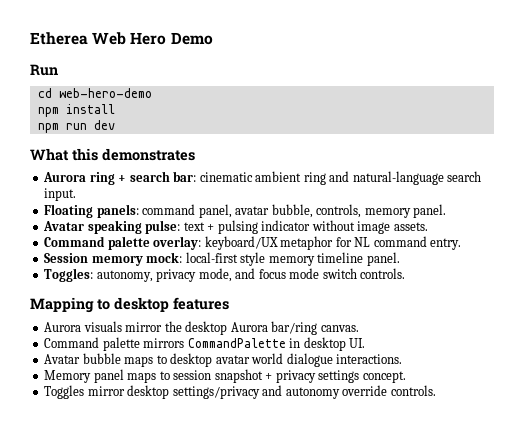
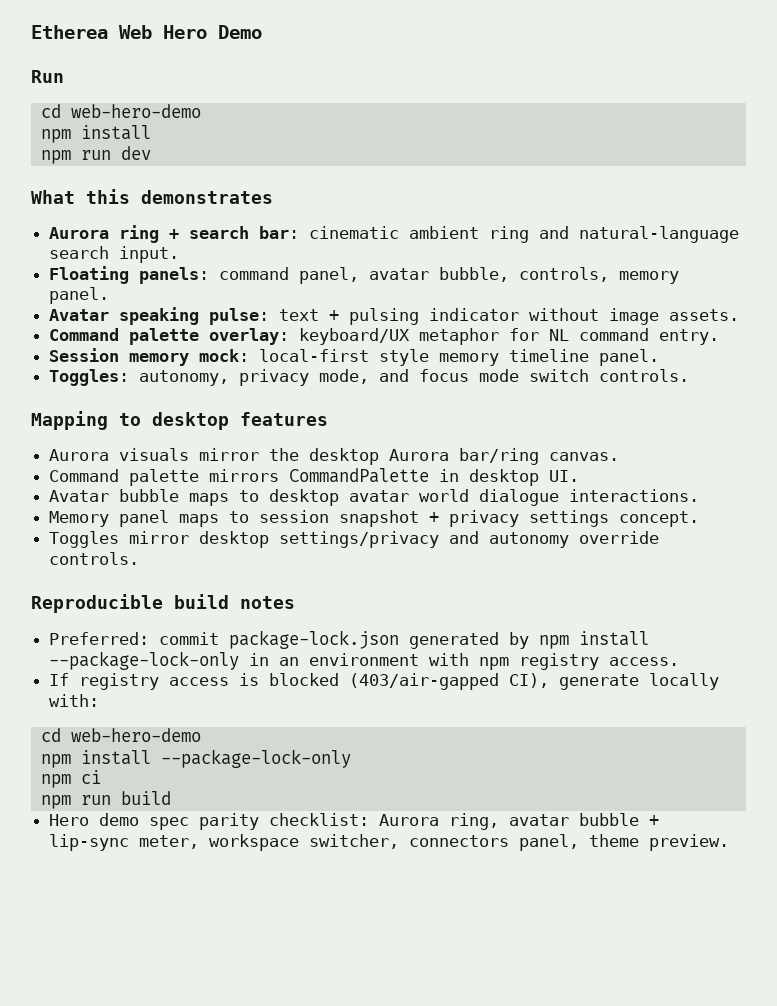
+ Reproducible build notes
+ Preferred: commit package-lock.json generated by npm install --package-lock-only in an environment with npm registry access.
+ If registry access is blocked (403/air-gapped CI), generate locally with:
+ cd web-hero-demo
+ npm install --package-lock-only
+ npm ci
+ npm run build
+ Hero demo spec parity checklist: Aurora ring, avatar bubble + lip-sync meter, workspace switcher, connectors panel, theme preview.

